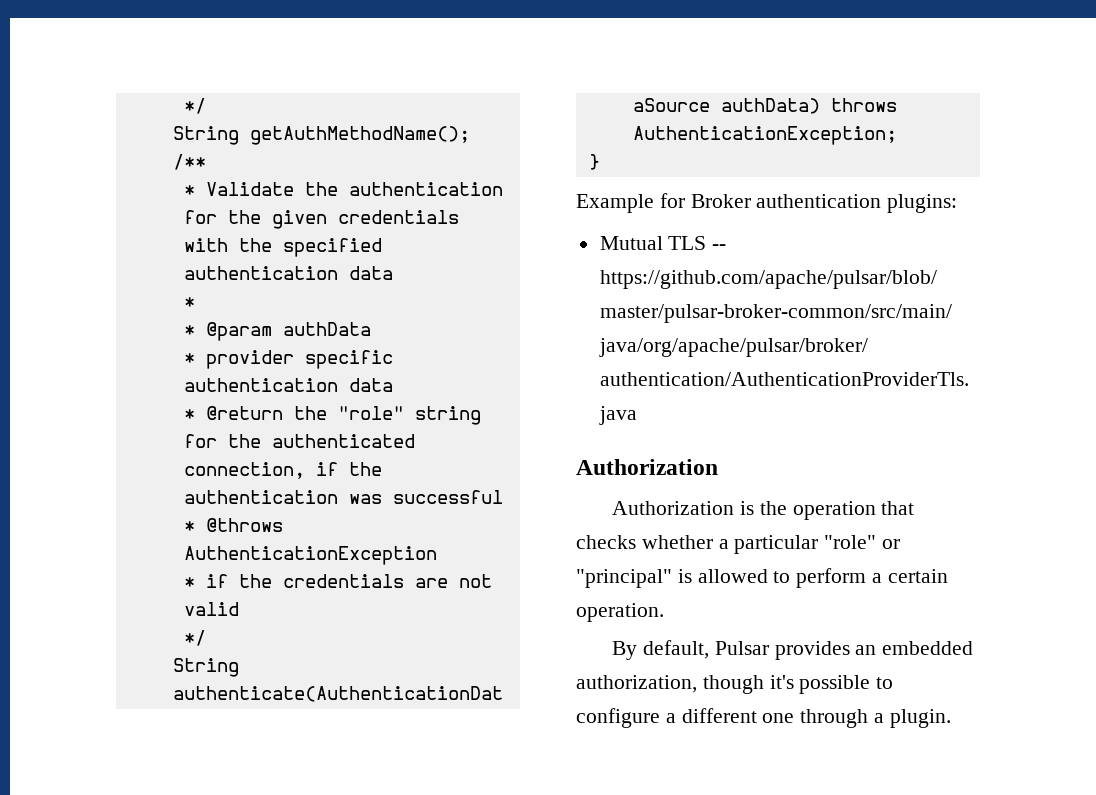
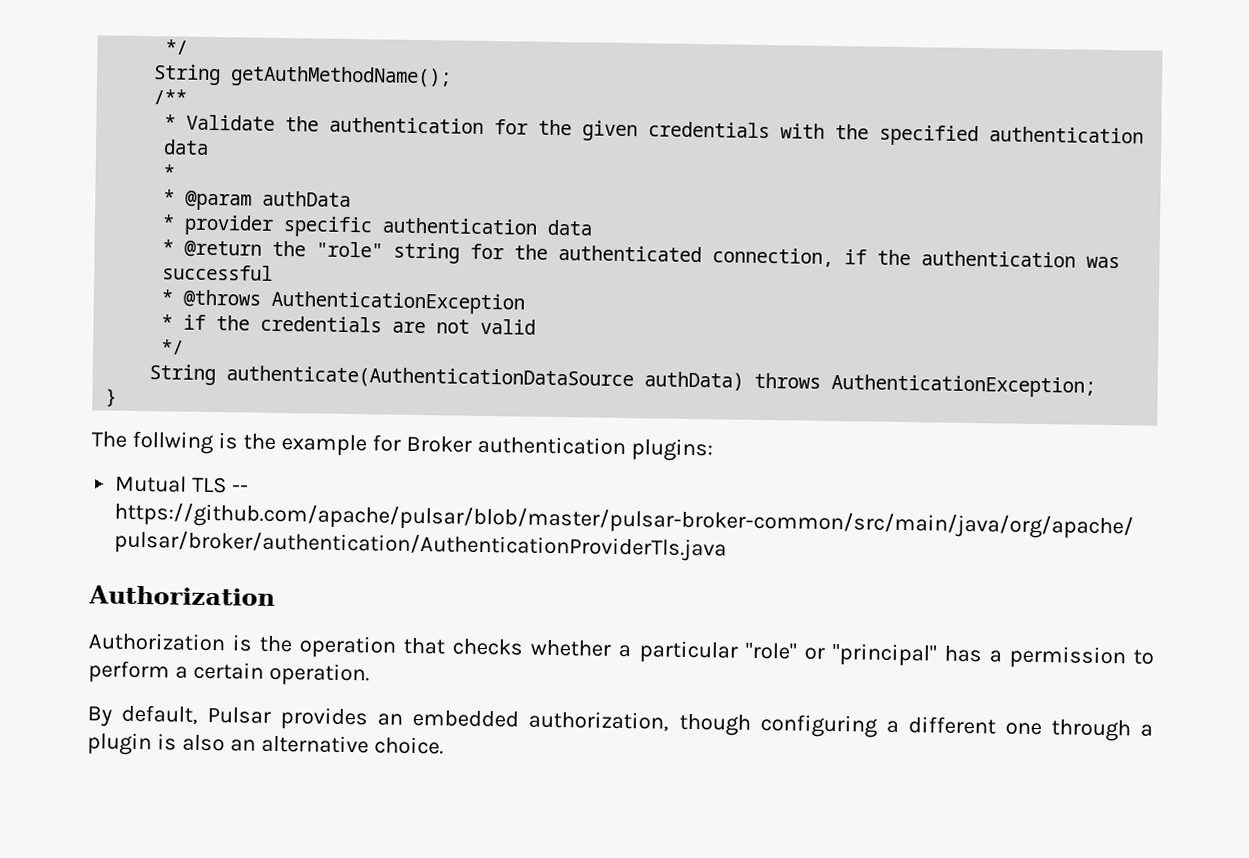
- Example for Broker authentication plugins:
+ The follwing is the example for Broker authentication plugins:
- Authorization is the operation that checks whether a particular "role" or "principal" is allowed to perform a certain operation.
+ Authorization is the operation that checks whether a particular "role" or "principal" has a permission to perform a certain operation.
- By default, Pulsar provides an embedded authorization, though it's possible to configure a different one through a plugin.
+ By default, Pulsar provides an embedded authorization, though configuring a different one through a plugin is also an alternative choice.

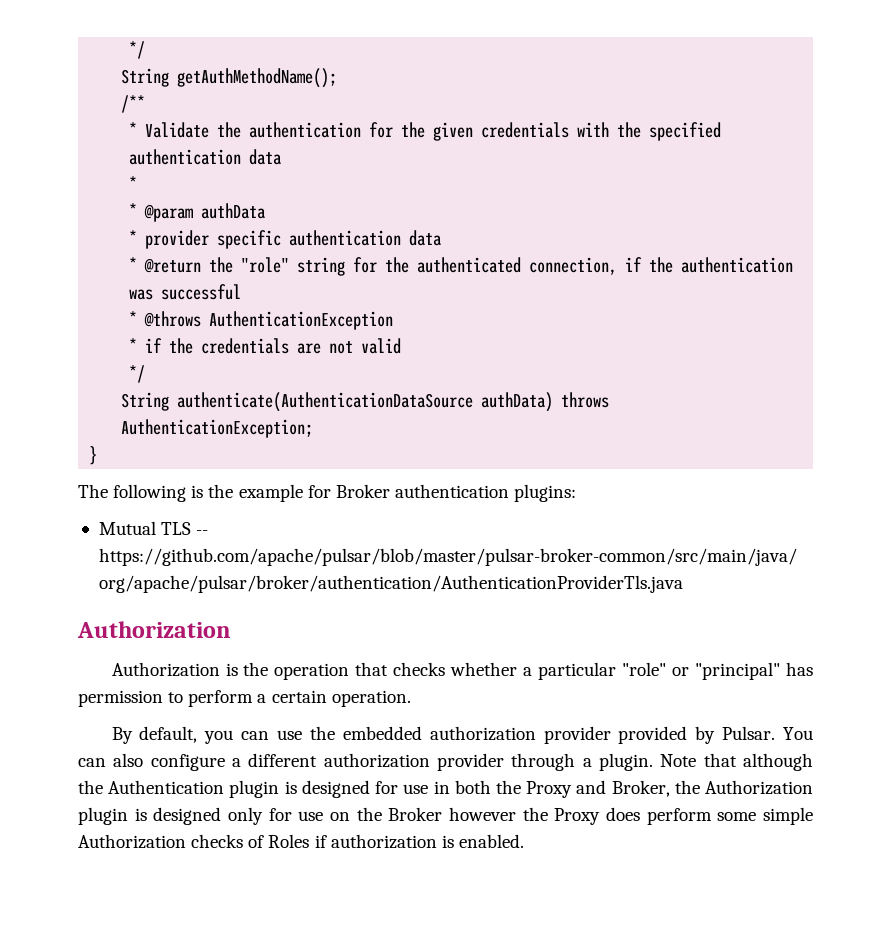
- The follwing is the example for Broker authentication plugins:
+ The following is the example for Broker authentication plugins:
- Authorization is the operation that checks whether a particular "role" or "principal" has a permission to perform a certain operation.
+ Authorization is the operation that checks whether a particular "role" or "principal" has permission to perform a certain operation.
- By default, Pulsar provides an embedded authorization, though configuring a different one through a plugin is also an alternative choice.
+ By default, you can use the embedded authorization provider provided by Pulsar. You can also configure a different authorization provider through a plugin. Note that although the Authentication plugin is designed for use in both the Proxy and Broker, the Authorization plugin is designed only for use on the Broker however the Proxy does perform some simple Authorization checks of Roles if authorization is enabled.

